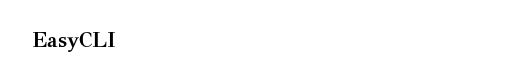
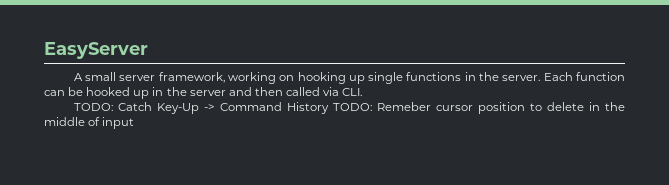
- EasyCLI
+ EasyServer
+ A small server framework, working on hooking up single functions in the server. Each function can be hooked up in the server and then called via CLI.
+ TODO: Catch Key-Up -> Command History TODO: Remeber cursor position to delete in the middle of input

